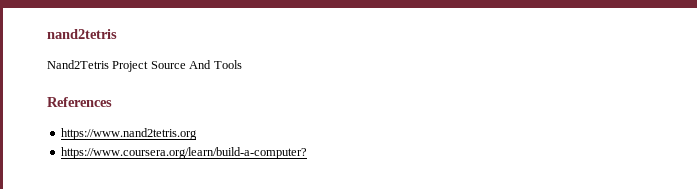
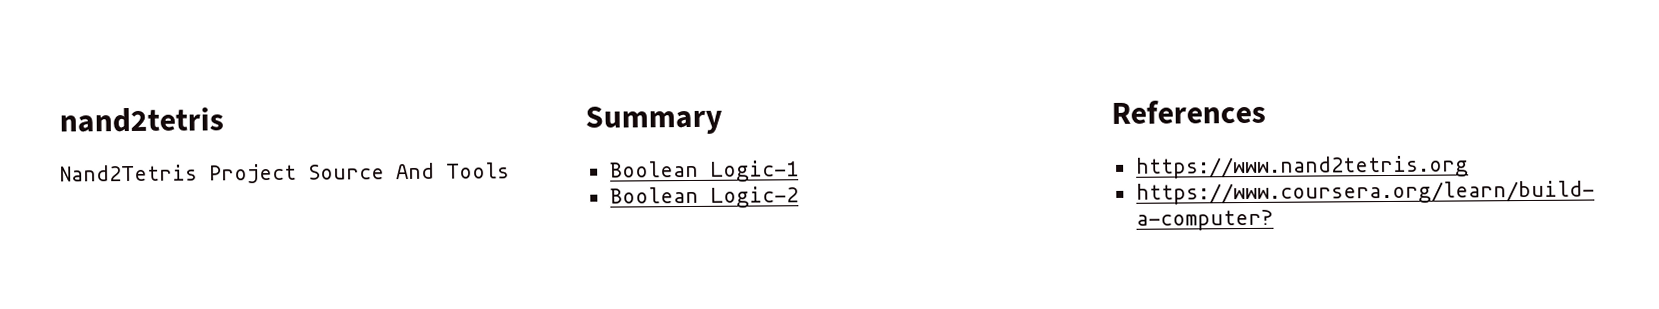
+ Summary
+ Boolean Logic-1
+ Boolean Logic-2

